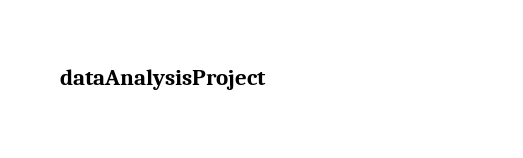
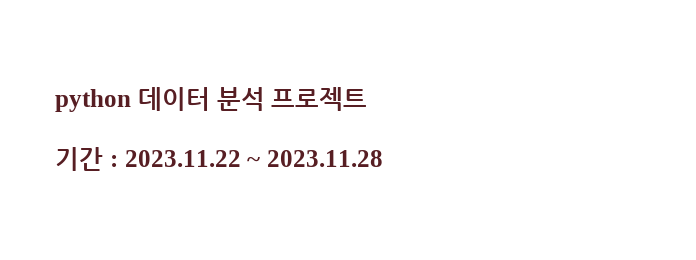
- dataAnalysisProject
+ python 데이터 분석 프로젝트
+ 기간 : 2023.11.22 ~ 2023.11.28

